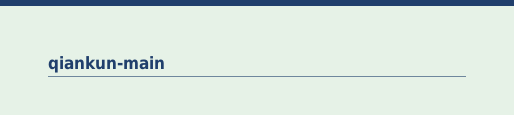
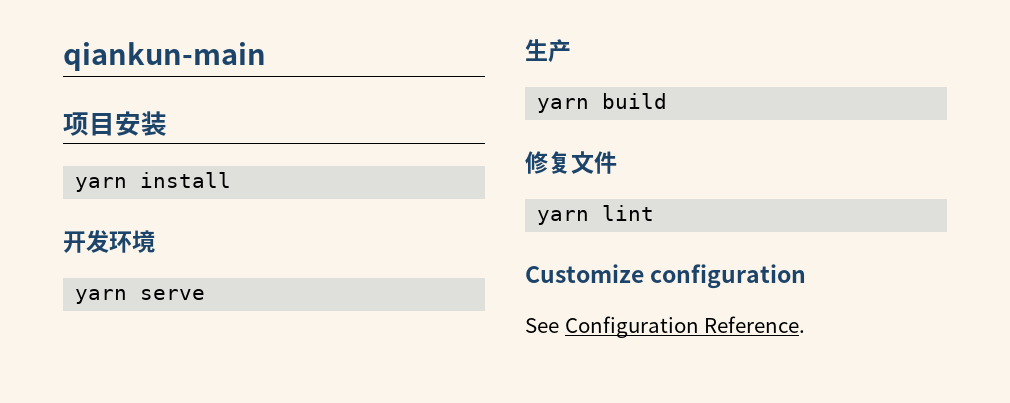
+ 项目安装
+ yarn install
+ 开发环境
+ yarn serve
+ 生产
+ yarn build
+ 修复文件
+ yarn lint
+ Customize configuration
+ See Configuration Reference.

